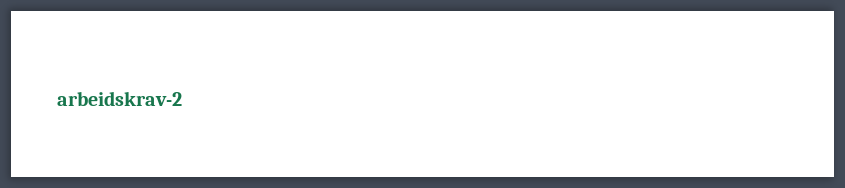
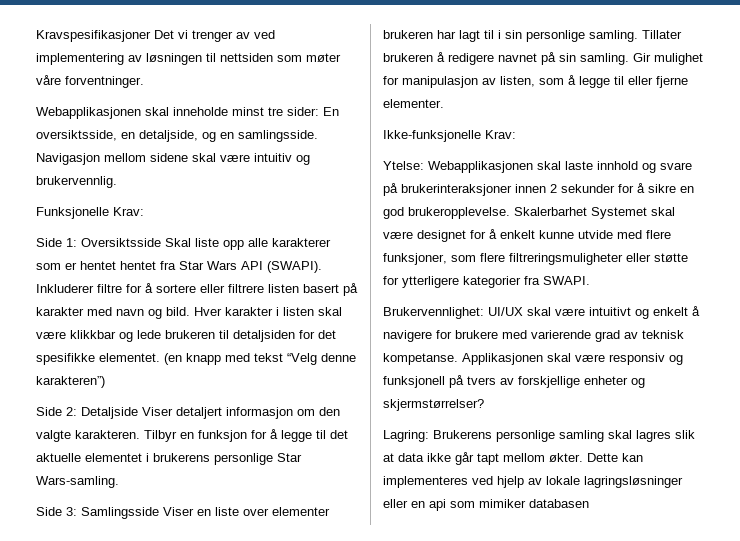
- arbeidskrav-2
+ Kravspesifikasjoner Det vi trenger av ved implementering av løsningen til nettsiden som møter våre forventninger.
+ Webapplikasjonen skal inneholde minst tre sider: En oversiktsside, en detaljside, og en samlingsside. Navigasjon mellom sidene skal være intuitiv og brukervennlig.
+ Funksjonelle Krav:
+ Side 1: Oversiktsside Skal liste opp alle karakterer som er hentet hentet fra Star Wars API (SWAPI). Inkluderer filtre for å sortere eller filtrere listen basert på karakter med navn og bild. Hver karakter i listen skal være klikkbar og lede brukeren til detaljsiden for det spesifikke elementet. (en knapp med tekst “Velg denne karakteren”)
+ Side 2: Detaljside Viser detaljert informasjon om den valgte karakteren. Tilbyr en funksjon for å legge til det aktuelle elementet i brukerens personlige Star Wars-samling.
+ Side 3: Samlingsside Viser en liste over elementer brukeren har lagt til i sin personlige samling. Tillater brukeren å redigere navnet på sin samling. Gir mulighet for manipulasjon av listen, som å legge til eller fjerne elementer.
+ Ikke-funksjonelle Krav:
+ Ytelse: Webapplikasjonen skal laste innhold og svare på brukerinteraksjoner innen 2 sekunder for å sikre en god brukeropplevelse. Skalerbarhet Systemet skal være designet for å enkelt kunne utvide med flere funksjoner, som flere filtreringsmuligheter eller støtte for ytterligere kategorier fra SWAPI.
+ Brukervennlighet: UI/UX skal være intuitivt og enkelt å navigere for brukere med varierende grad av teknisk kompetanse. Applikasjonen skal være responsiv og funksjonell på tvers av forskjellige enheter og skjermstørrelser?
+ Lagring: Brukerens personlige samling skal lagres slik at data ikke går tapt mellom økter. Dette kan implementeres ved hjelp av lokale lagringsløsninger eller en api som mimiker databasen

